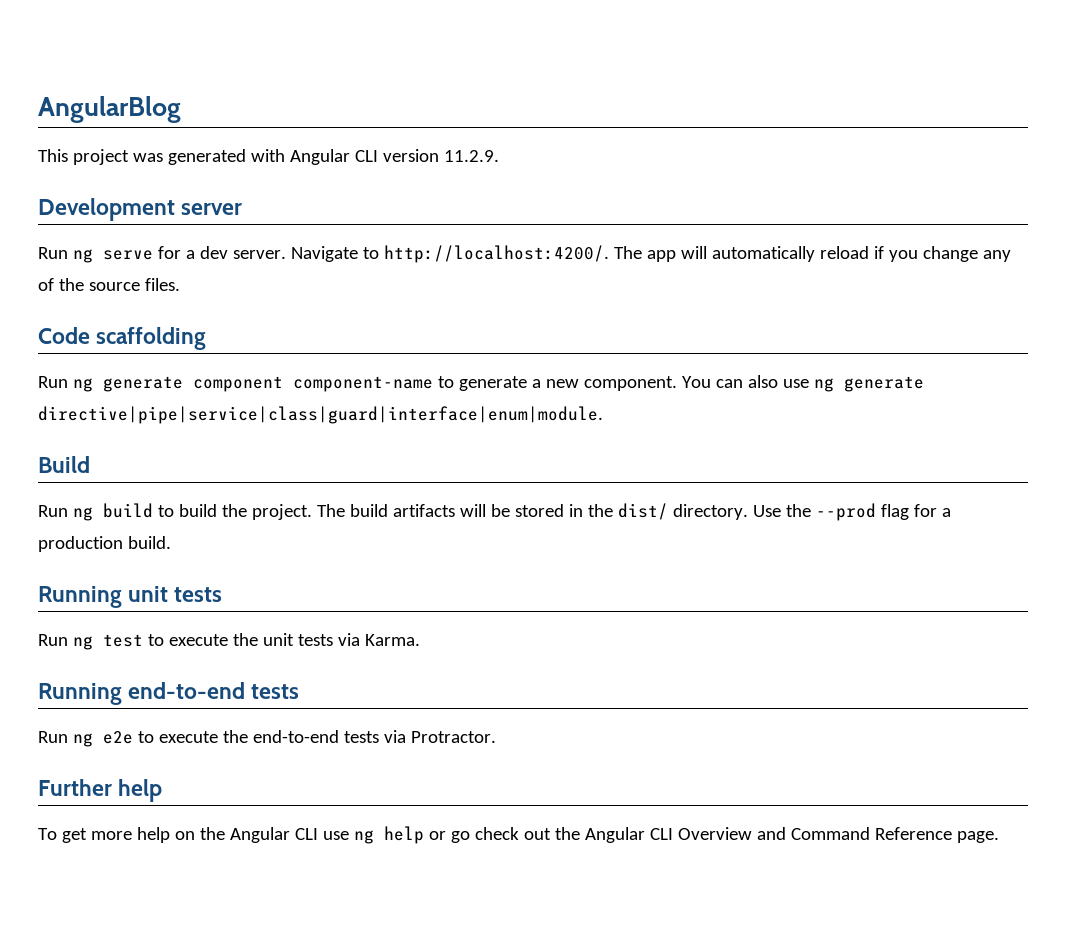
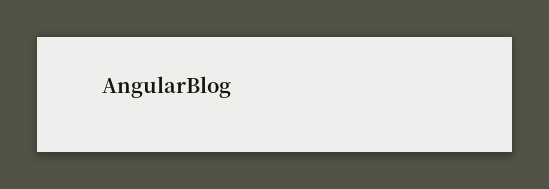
- This project was generated with Angular CLI version 11.2.9.
- Development server
- Run ng serve for a dev server. Navigate to http://localhost:4200/. The app will automatically reload if you change any of the source files.
- Code scaffolding
- Run ng generate component component-name to generate a new component. You can also use ng generate directive|pipe|service|class|guard|interface|enum|module.
- Build
- Run ng build to build the project. The build artifacts will be stored in the dist/ directory. Use the --prod flag for a production build.
- Running unit tests
- Run ng test to execute the unit tests via Karma.
- Running end-to-end tests
- Run ng e2e to execute the end-to-end tests via Protractor.
- Further help
- To get more help on the Angular CLI use ng help or go check out the Angular CLI Overview and Command Reference page.

